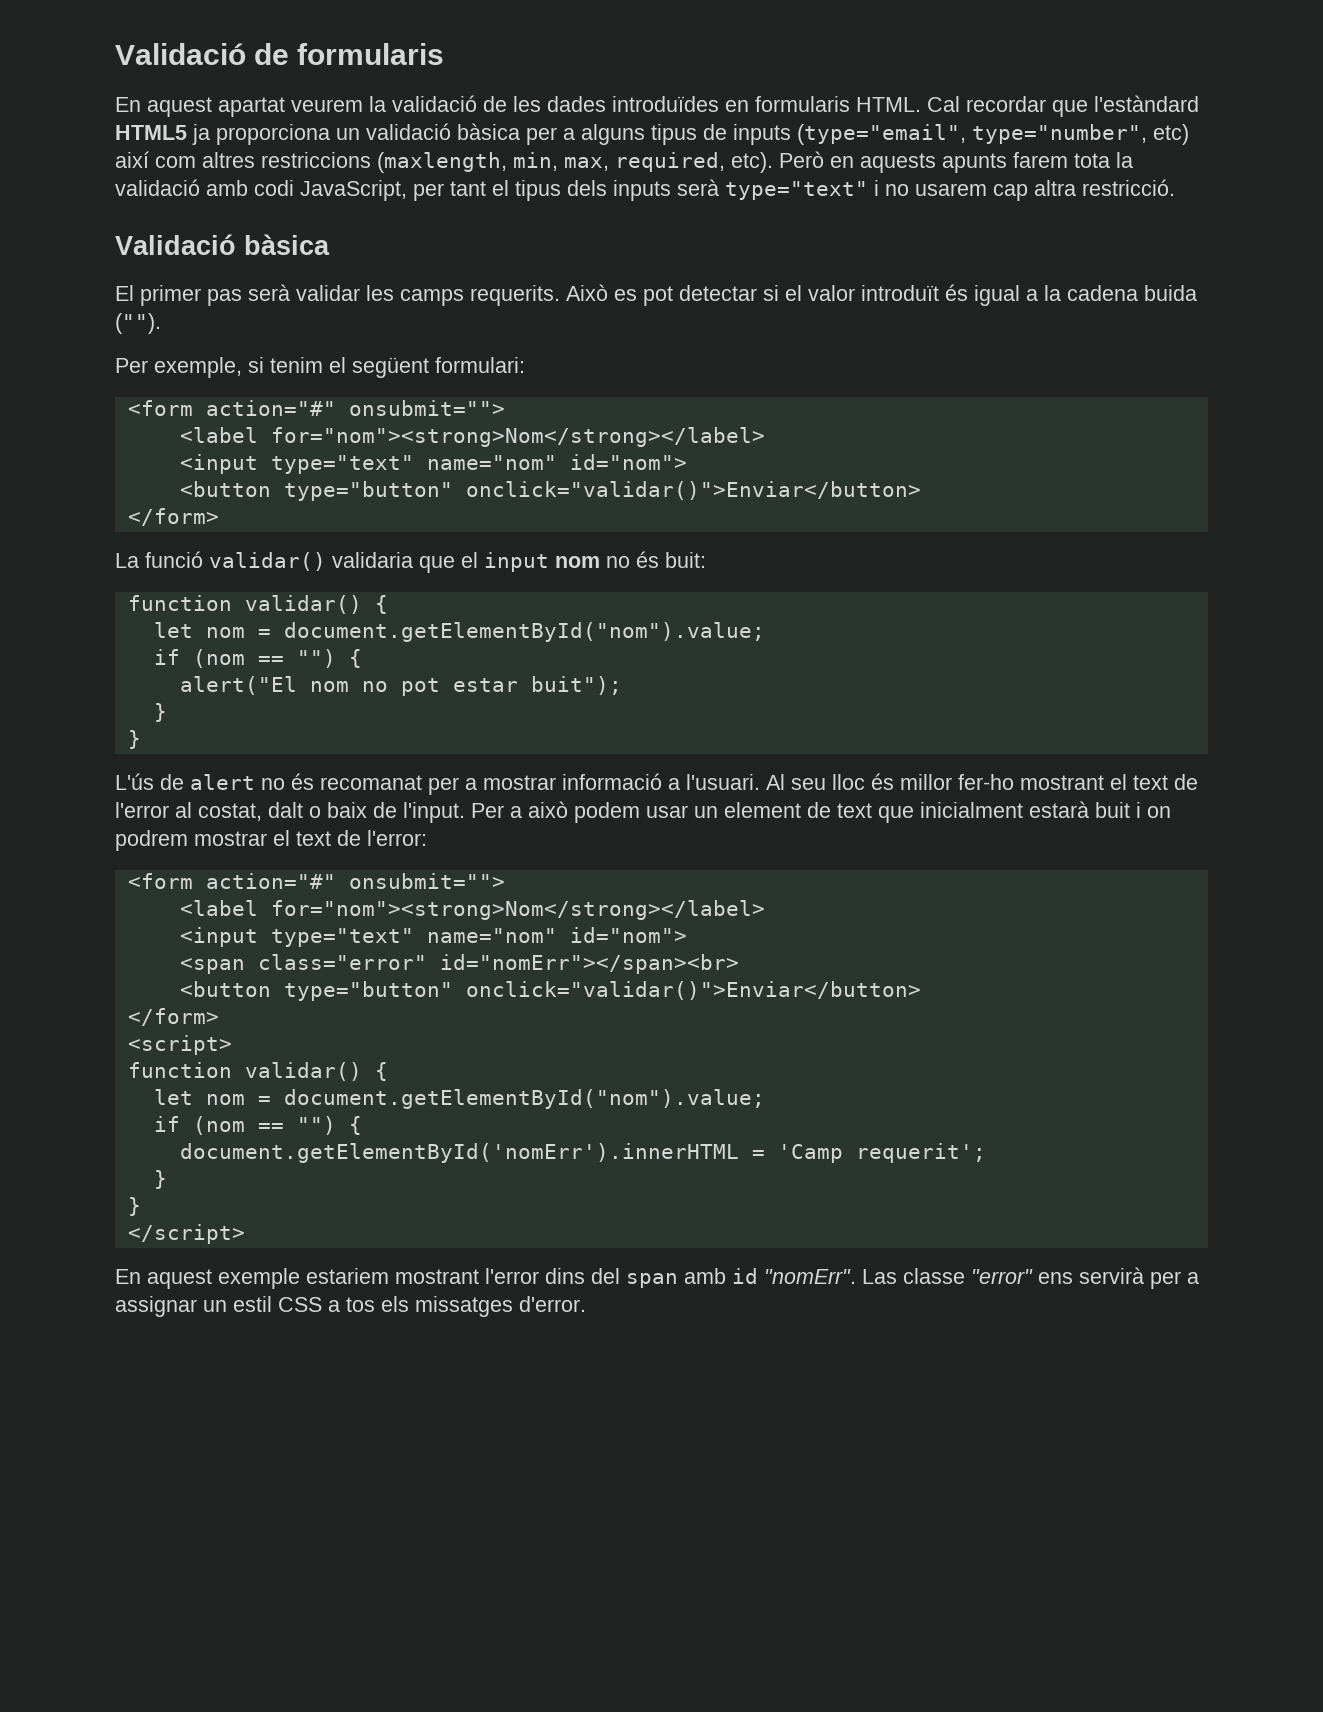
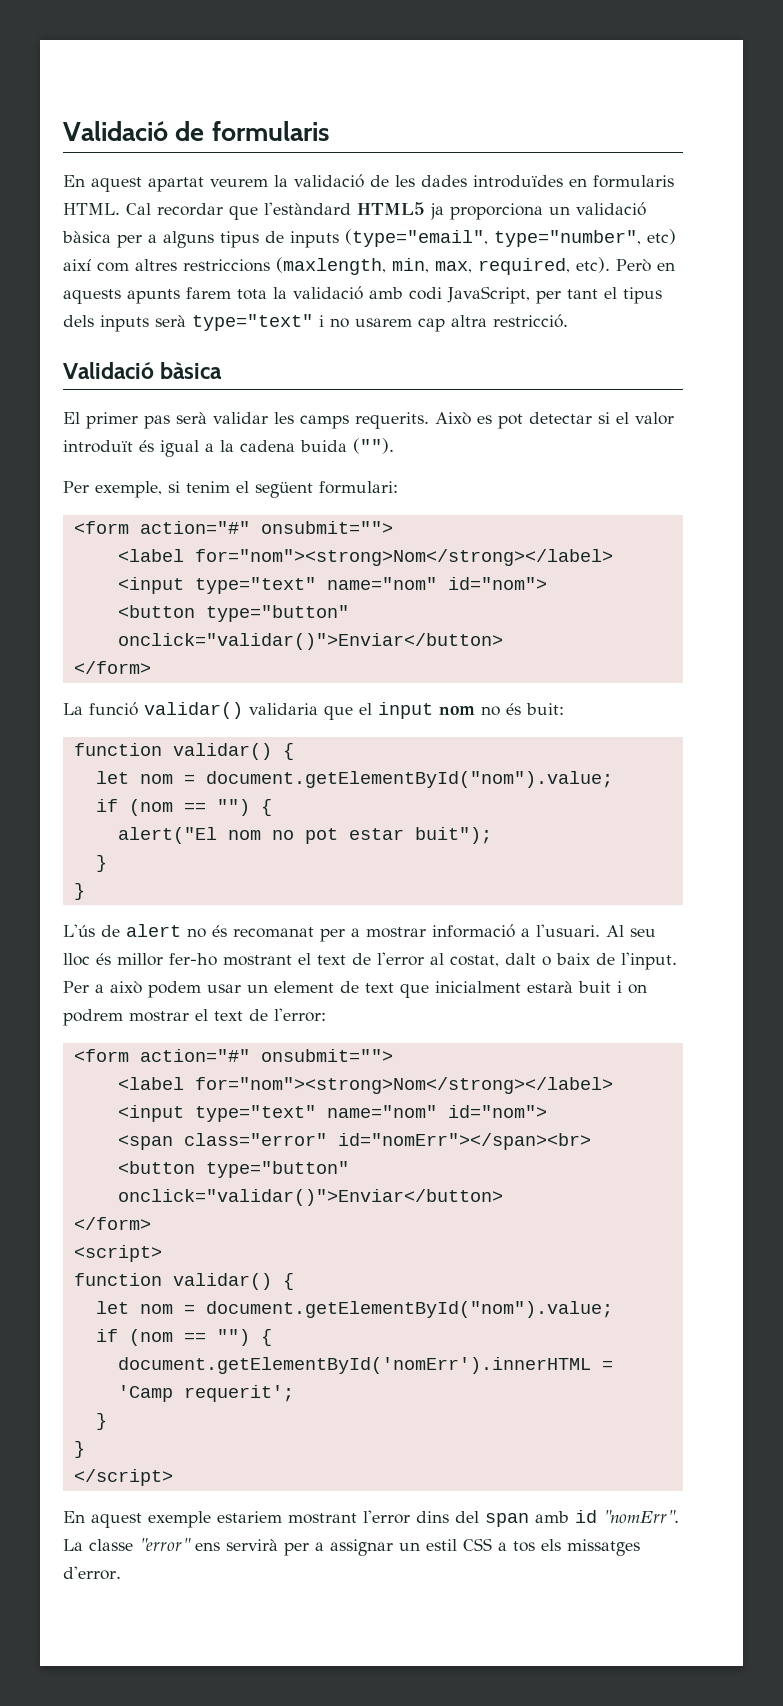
- Las classe "error" ens servirà per a assignar un estil CSS a tos els missatges d'error.
+ La classe "error" ens servirà per a assignar un estil CSS a tos els missatges d'error.

